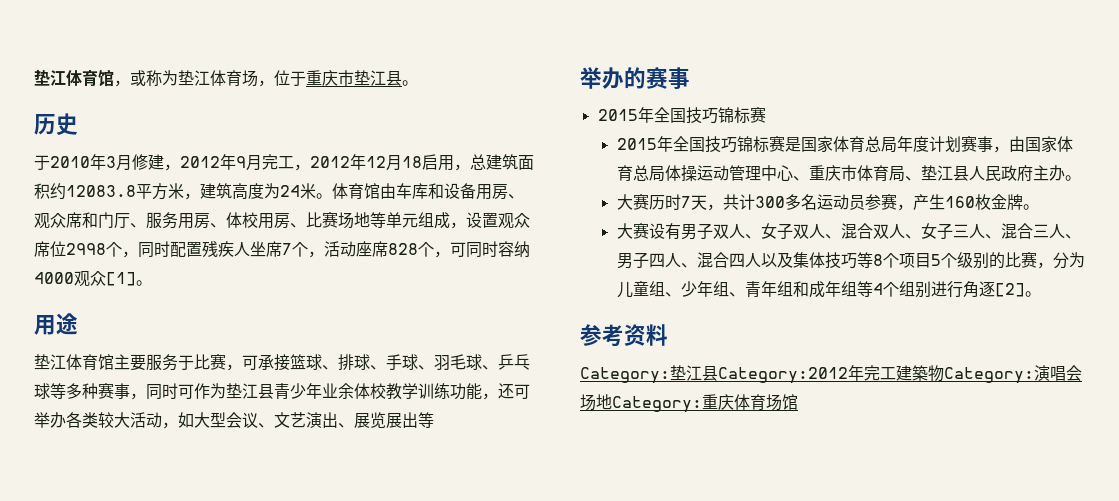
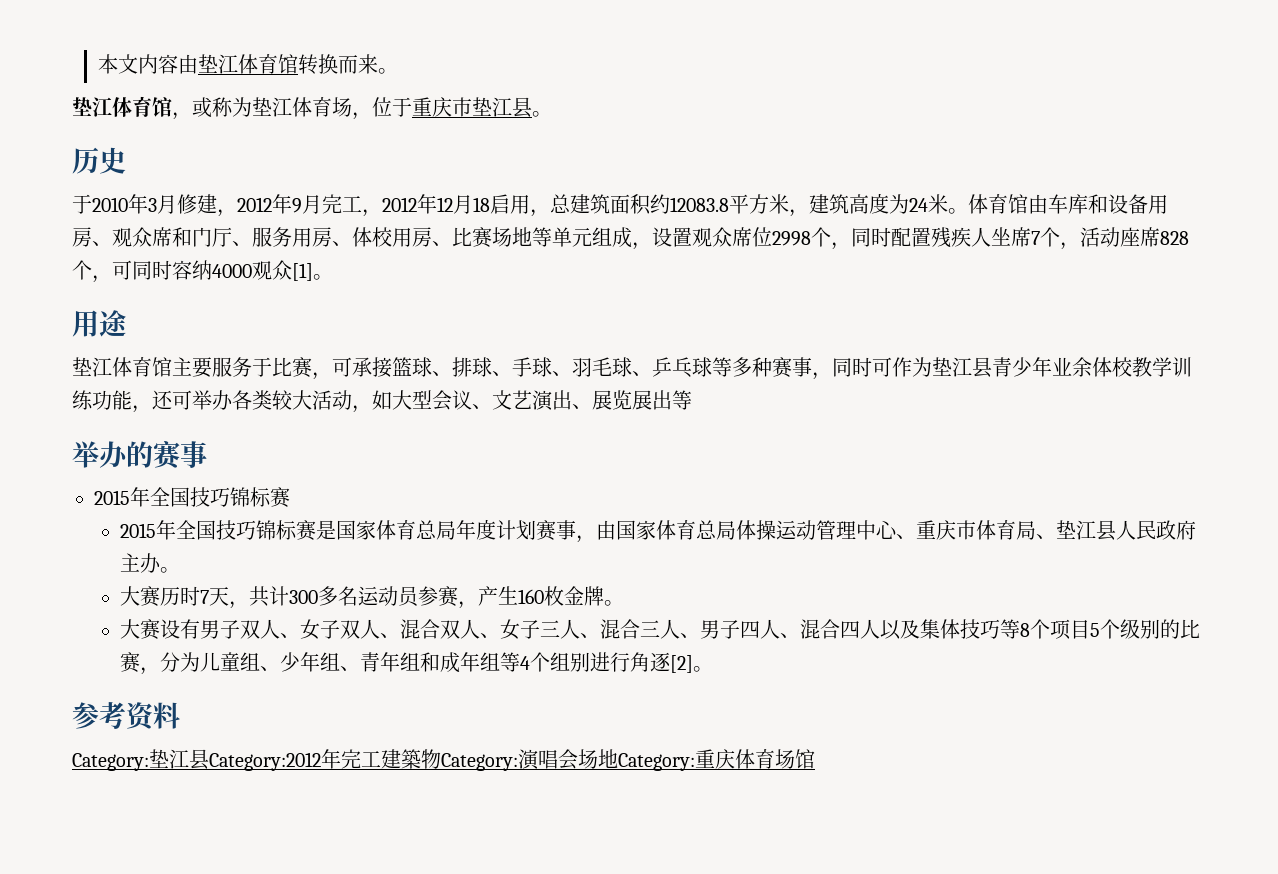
+ 本文内容由垫江体育馆转换而来。

